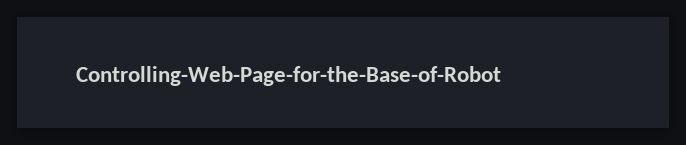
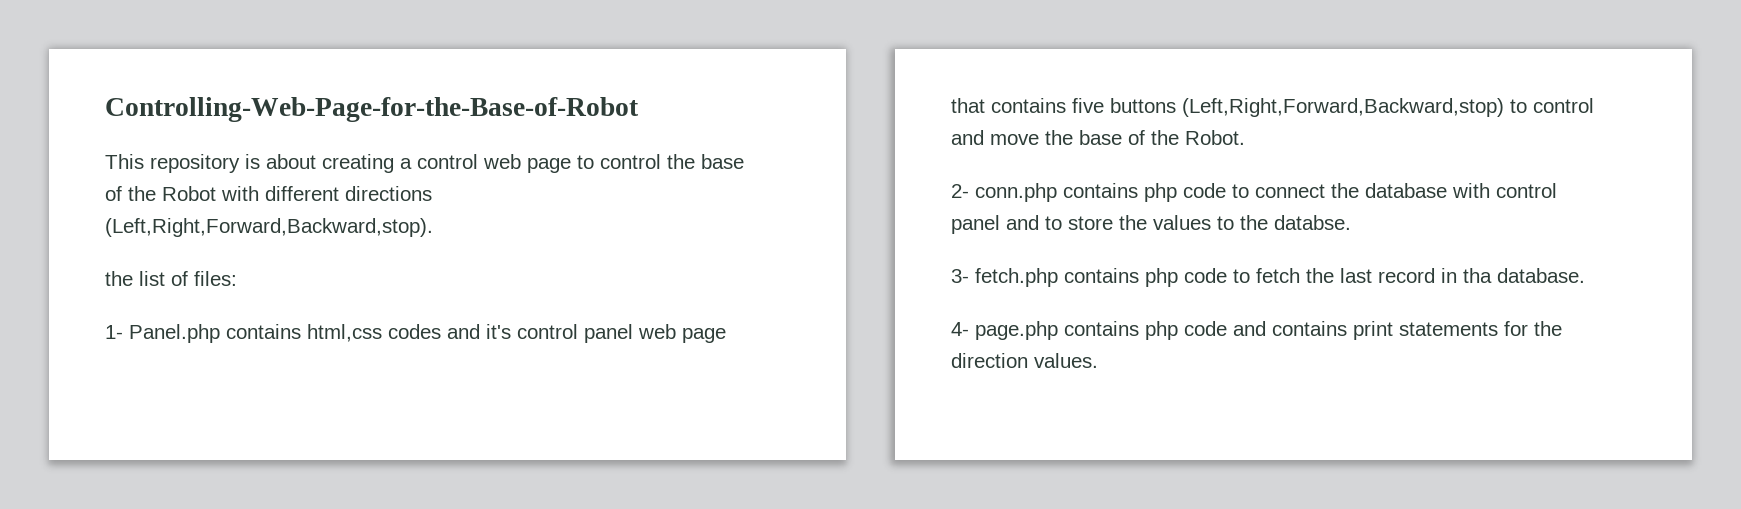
+ This repository is about creating a control web page to control the base of the Robot with different directions (Left,Right,Forward,Backward,stop).
+ the list of files:
+ 1- Panel.php contains html,css codes and it's control panel web page that contains five buttons (Left,Right,Forward,Backward,stop) to control and move the base of the Robot.
+ 2- conn.php contains php code to connect the database with control panel and to store the values to the databse.
+ 3- fetch.php contains php code to fetch the last record in tha database.
+ 4- page.php contains php code and contains print statements for the direction values.

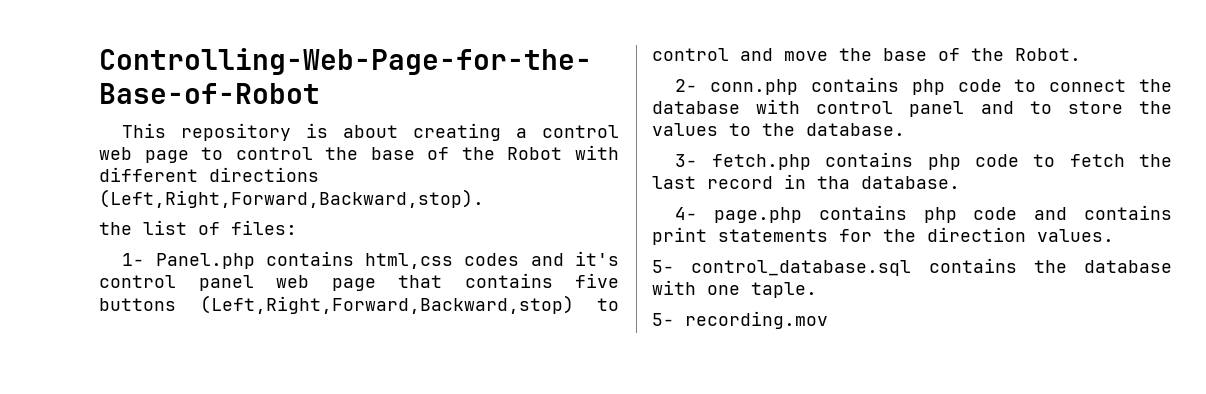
- 2- conn.php contains php code to connect the database with control panel and to store the values to the databse.
+ 2- conn.php contains php code to connect the database with control panel and to store the values to the database.
+ 5- control_database.sql contains the database with one taple.
+ 5- recording.mov

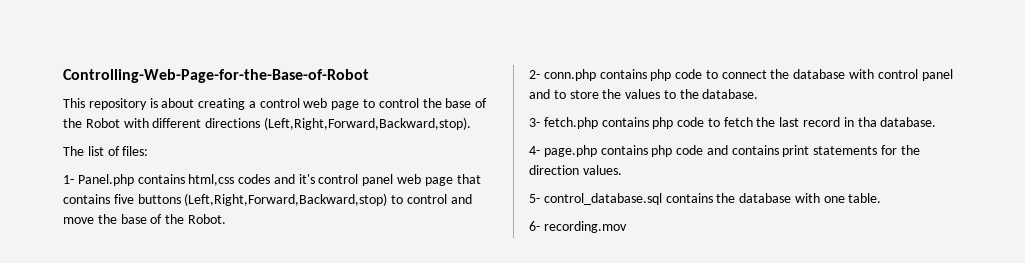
- the list of files:
+ The list of files:
- 5- control_database.sql contains the database with one taple.
- 5- recording.mov
+ 5- control_database.sql contains the database with one table.
+ 6- recording.mov

